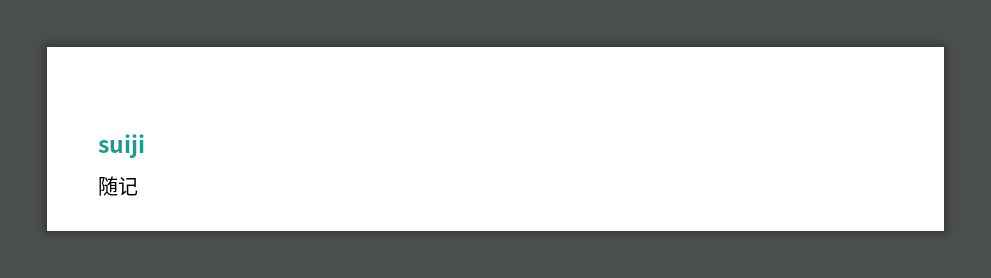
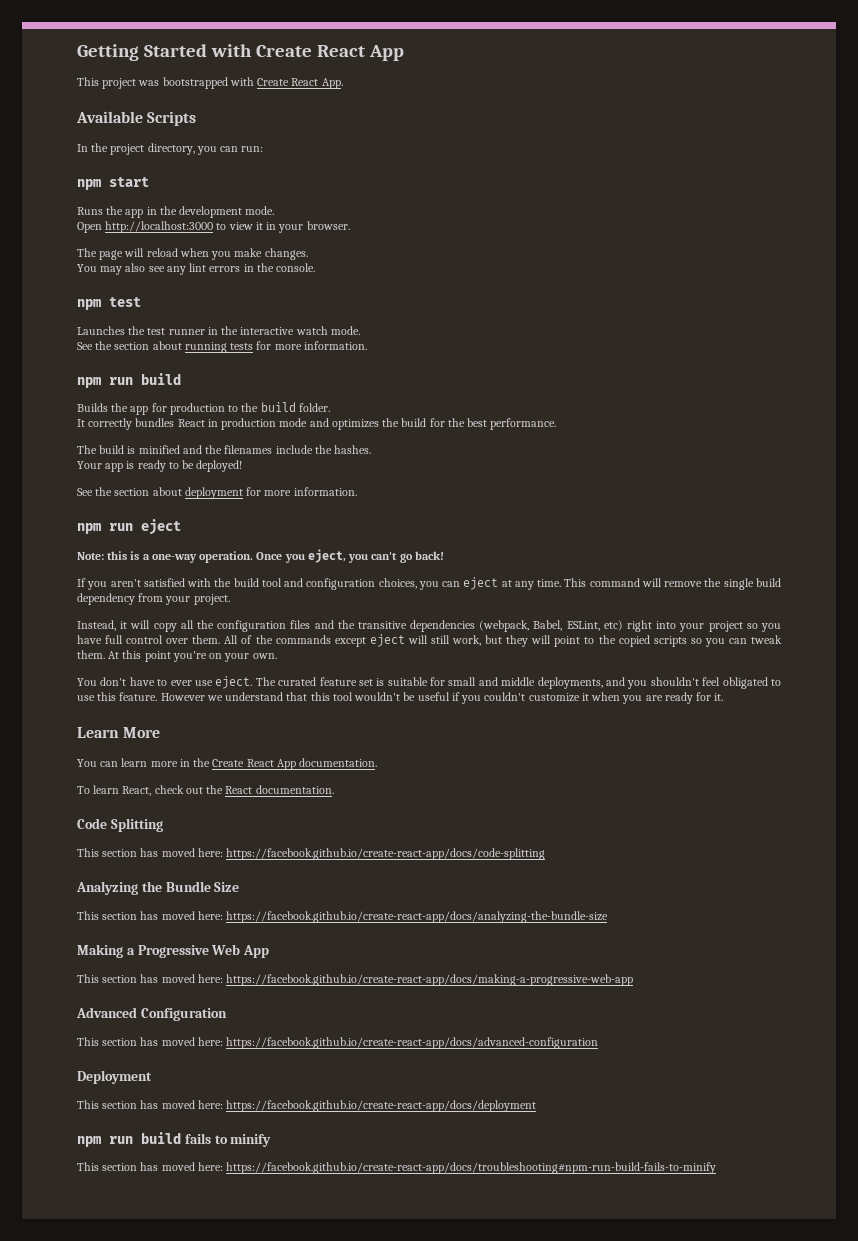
- suiji
- 随记
+ Getting Started with Create React App
+ This project was bootstrapped with Create React App.
+ Available Scripts
+ In the project directory, you can run:
+ npm start
+ Runs the app in the development mode.
+ Open http://localhost:3000 to view it in your browser.
+ The page will reload when you make changes.
+ You may also see any lint errors in the console.
+ npm test
+ Launches the test runner in the interactive watch mode.
+ See the section about running tests for more information.
+ npm run build
+ Builds the app for production to the build folder.
+ It correctly bundles React in production mode and optimizes the build for the best performance.
+ The build is minified and the filenames include the hashes.
+ Your app is ready to be deployed!
+ See the section about deployment for more information.
+ npm run eject
+ Note: this is a one-way operation. Once you eject, you can't go back!
+ If you aren't satisfied with the build tool and configuration choices, you can eject at any time. This command will remove the single build dependency from your project.
+ Instead, it will copy all the configuration files and the transitive dependencies (webpack, Babel, ESLint, etc) right into your project so you have full control over them. All of the commands except eject will still work, but they will point to the copied scripts so you can tweak them. At this point you're on your own.
+ You don't have to ever use eject. The curated feature set is suitable for small and middle deployments, and you shouldn't feel obligated to use this feature. However we understand that this tool wouldn't be useful if you couldn't customize it when you are ready for it.
+ Learn More
+ You can learn more in the Create React App documentation.
+ To learn React, check out the React documentation.
+ Code Splitting
+ This section has moved here: https://facebook.github.io/create-react-app/docs/code-splitting
+ Analyzing the Bundle Size
+ This section has moved here: https://facebook.github.io/create-react-app/docs/analyzing-the-bundle-size
+ Making a Progressive Web App
+ This section has moved here: https://facebook.github.io/create-react-app/docs/making-a-progressive-web-app
+ Advanced Configuration
+ This section has moved here: https://facebook.github.io/create-react-app/docs/advanced-configuration
+ Deployment
+ This section has moved here: https://facebook.github.io/create-react-app/docs/deployment
+ npm run build fails to minify
+ This section has moved here: https://facebook.github.io/create-react-app/docs/troubleshooting#npm-run-build-fails-to-minify

